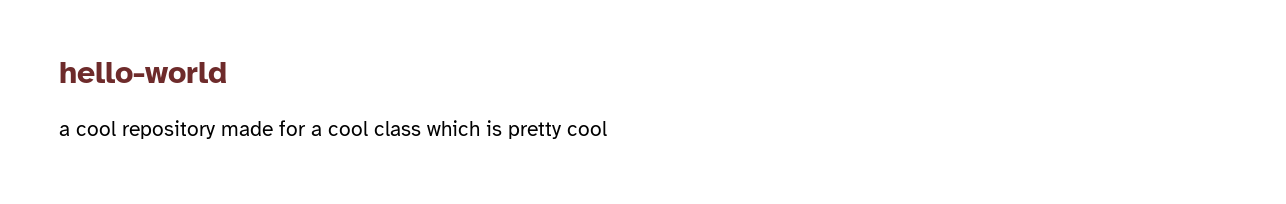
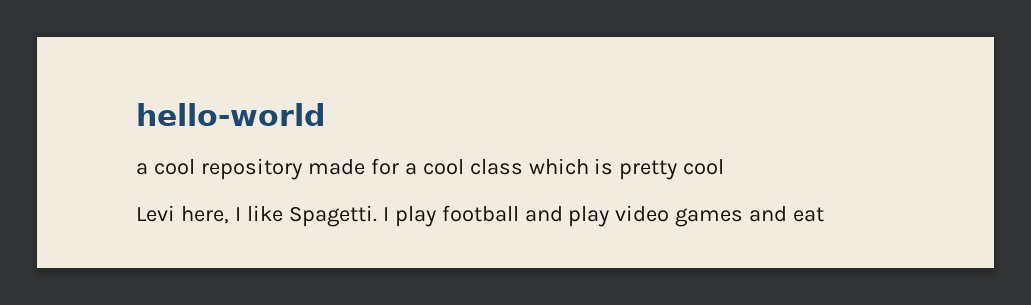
+ Levi here, I like Spagetti. I play football and play video games and eat

